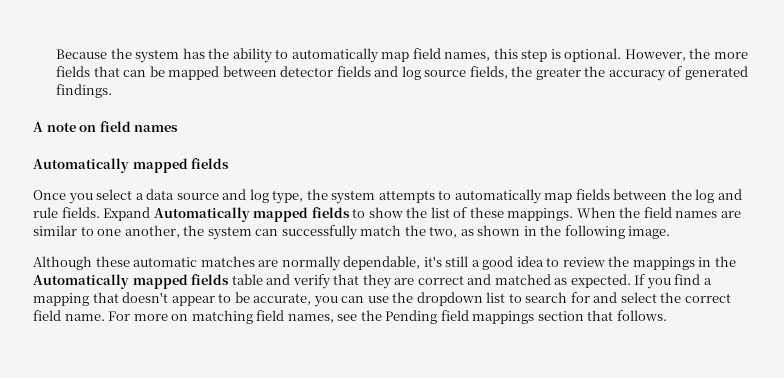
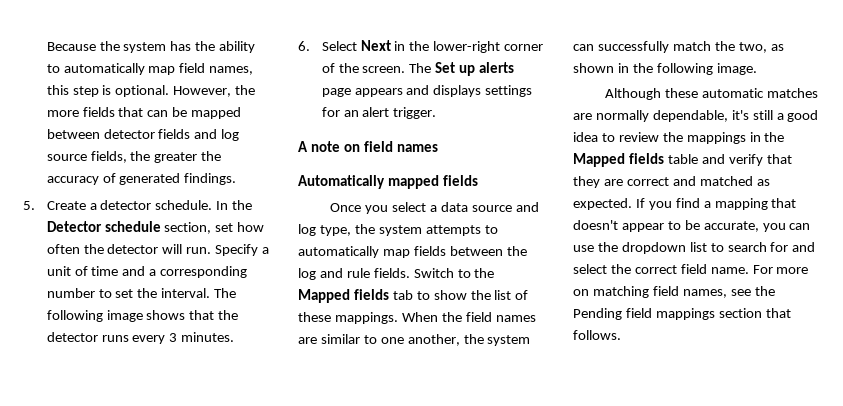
+ 5. Create a detector schedule. In the Detector schedule section, set how often the detector will run. Specify a unit of time and a corresponding number to set the interval. The following image shows that the detector runs every 3 minutes.
+ 6. Select Next in the lower-right corner of the screen. The Set up alerts page appears and displays settings for an alert trigger.
- Expand Automatically mapped fields to show the list of these mappings.
+ Switch to the Mapped fields tab to show the list of these mappings.
- Although these automatic matches are normally dependable, it's still a good idea to review the mappings in the Automatically mapped fields table and verify that they are correct and matched as expected.
+ Although these automatic matches are normally dependable, it's still a good idea to review the mappings in the Mapped fields table and verify that they are correct and matched as expected.

